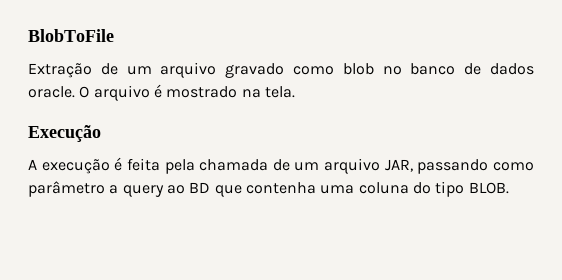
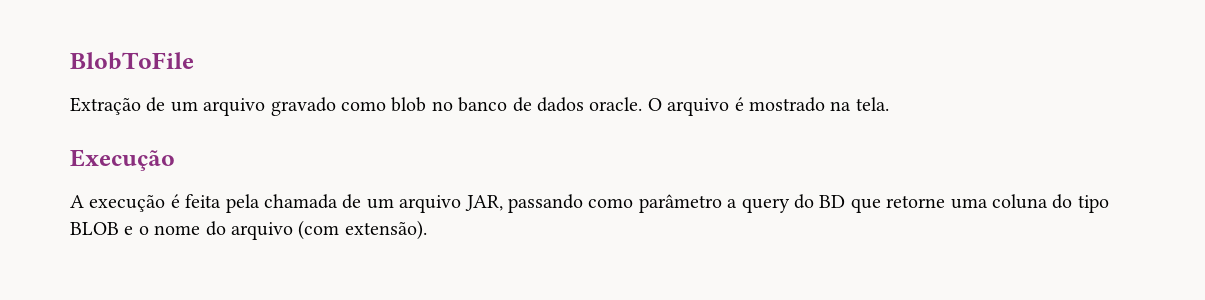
- A execução é feita pela chamada de um arquivo JAR, passando como parâmetro a query ao BD que contenha uma coluna do tipo BLOB.
+ A execução é feita pela chamada de um arquivo JAR, passando como parâmetro a query do BD que retorne uma coluna do tipo BLOB e o nome do arquivo (com extensão).

